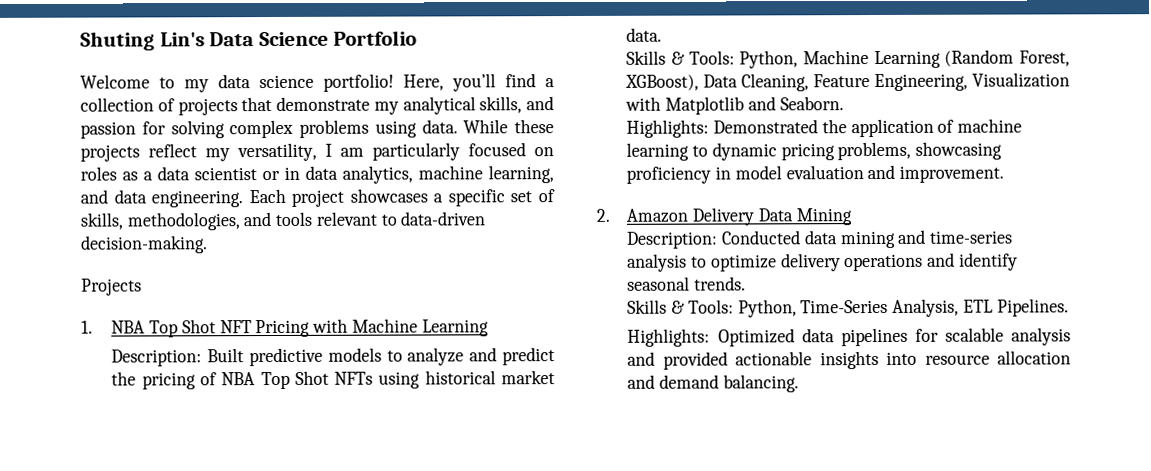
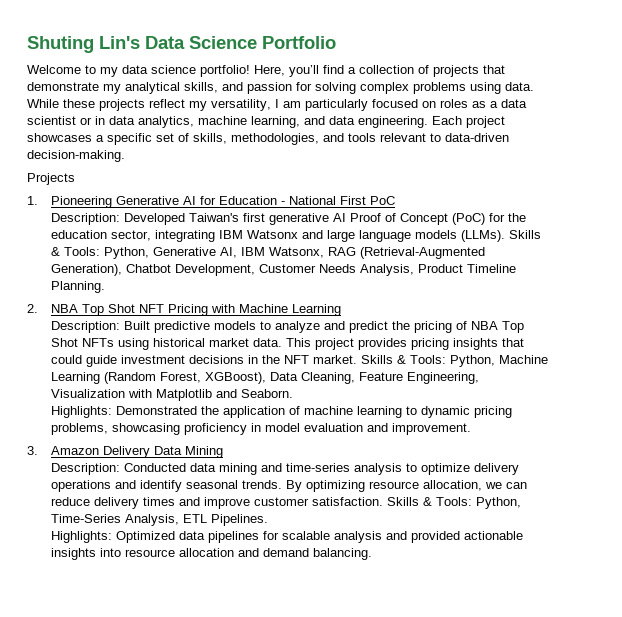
- 1. NBA Top Shot NFT Pricing with Machine Learning
+ 1. Pioneering Generative AI for Education - National First PoC
+ Description: Developed Taiwan's first generative AI Proof of Concept (PoC) for the education sector, integrating IBM Watsonx and large language models (LLMs). Skills & Tools: Python, Generative AI, IBM Watsonx, RAG (Retrieval-Augmented Generation), Chatbot Development, Customer Needs Analysis, Product Timeline Planning.
+ 2. NBA Top Shot NFT Pricing with Machine Learning
- Description: Built predictive models to analyze and predict the pricing of NBA Top Shot NFTs using historical market data.
- Skills & Tools: Python, Machine Learning (Random Forest, XGBoost), Data Cleaning, Feature Engineering, Visualization with Matplotlib and Seaborn.
+ Description: Built predictive models to analyze and predict the pricing of NBA Top Shot NFTs using historical market data. This project provides pricing insights that could guide investment decisions in the NFT market. Skills & Tools: Python, Machine Learning (Random Forest, XGBoost), Data Cleaning, Feature Engineering, Visualization with Matplotlib and Seaborn.
- 2. Amazon Delivery Data Mining
+ 3. Amazon Delivery Data Mining
- Description: Conducted data mining and time-series analysis to optimize delivery operations and identify seasonal trends.
- Skills & Tools: Python, Time-Series Analysis, ETL Pipelines.
+ Description: Conducted data mining and time-series analysis to optimize delivery operations and identify seasonal trends. By optimizing resource allocation, we can reduce delivery times and improve customer satisfaction. Skills & Tools: Python, Time-Series Analysis, ETL Pipelines.

